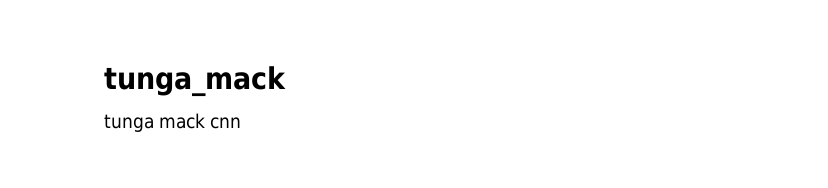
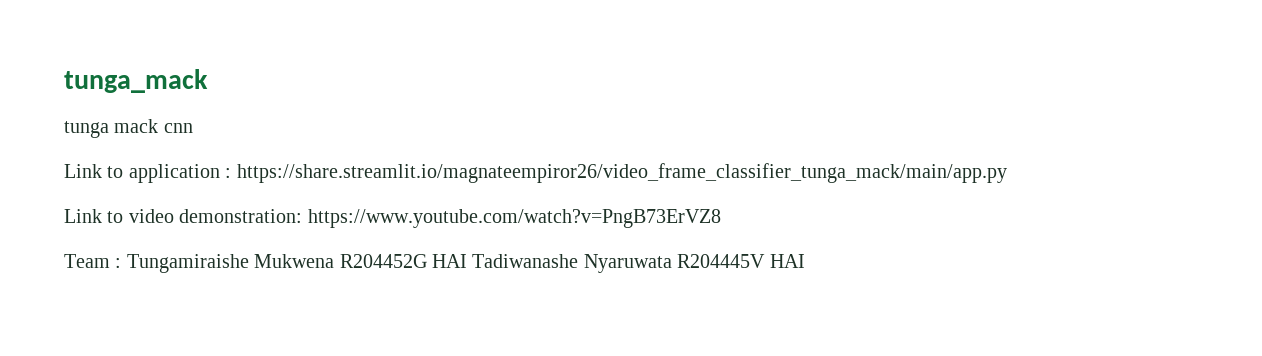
+ Link to application : https://share.streamlit.io/magnateempiror26/video_frame_classifier_tunga_mack/main/app.py
+ Link to video demonstration: https://www.youtube.com/watch?v=PngB73ErVZ8
+ Team : Tungamiraishe Mukwena R204452G HAI Tadiwanashe Nyaruwata R204445V HAI

